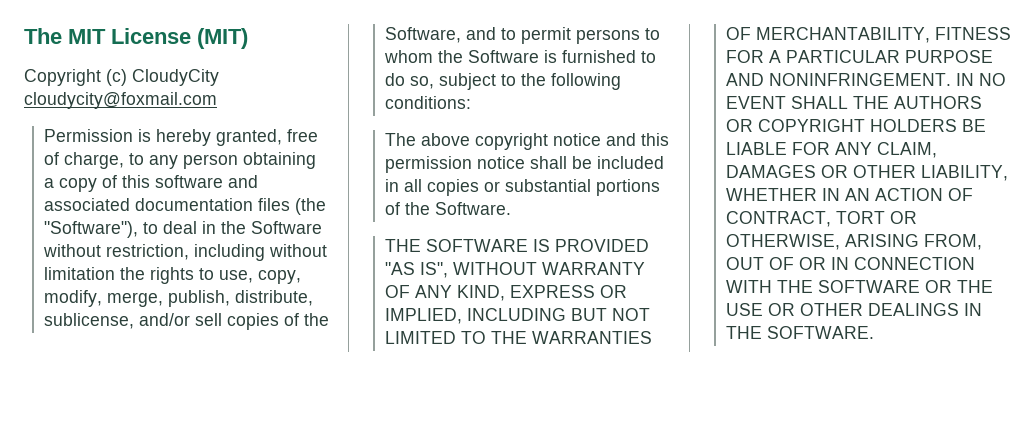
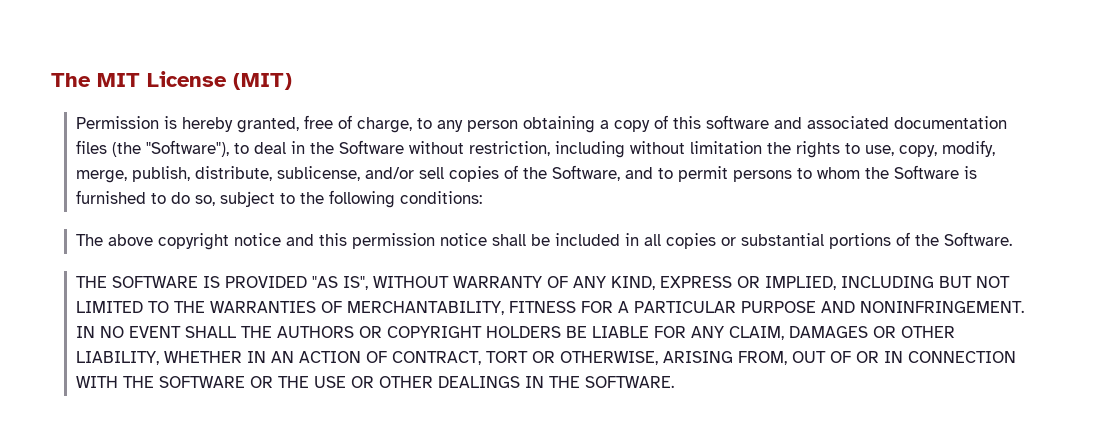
- Copyright (c) CloudyCity cloudycity@foxmail.com

